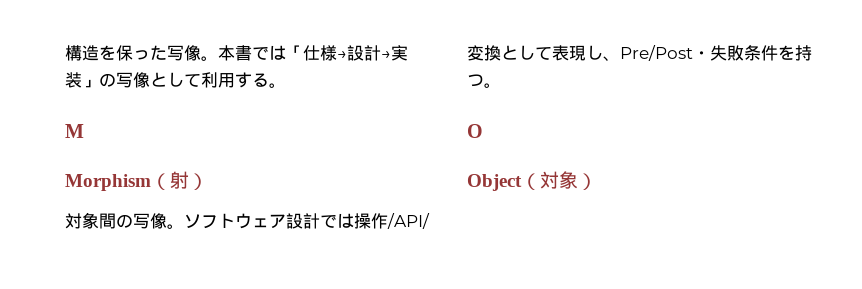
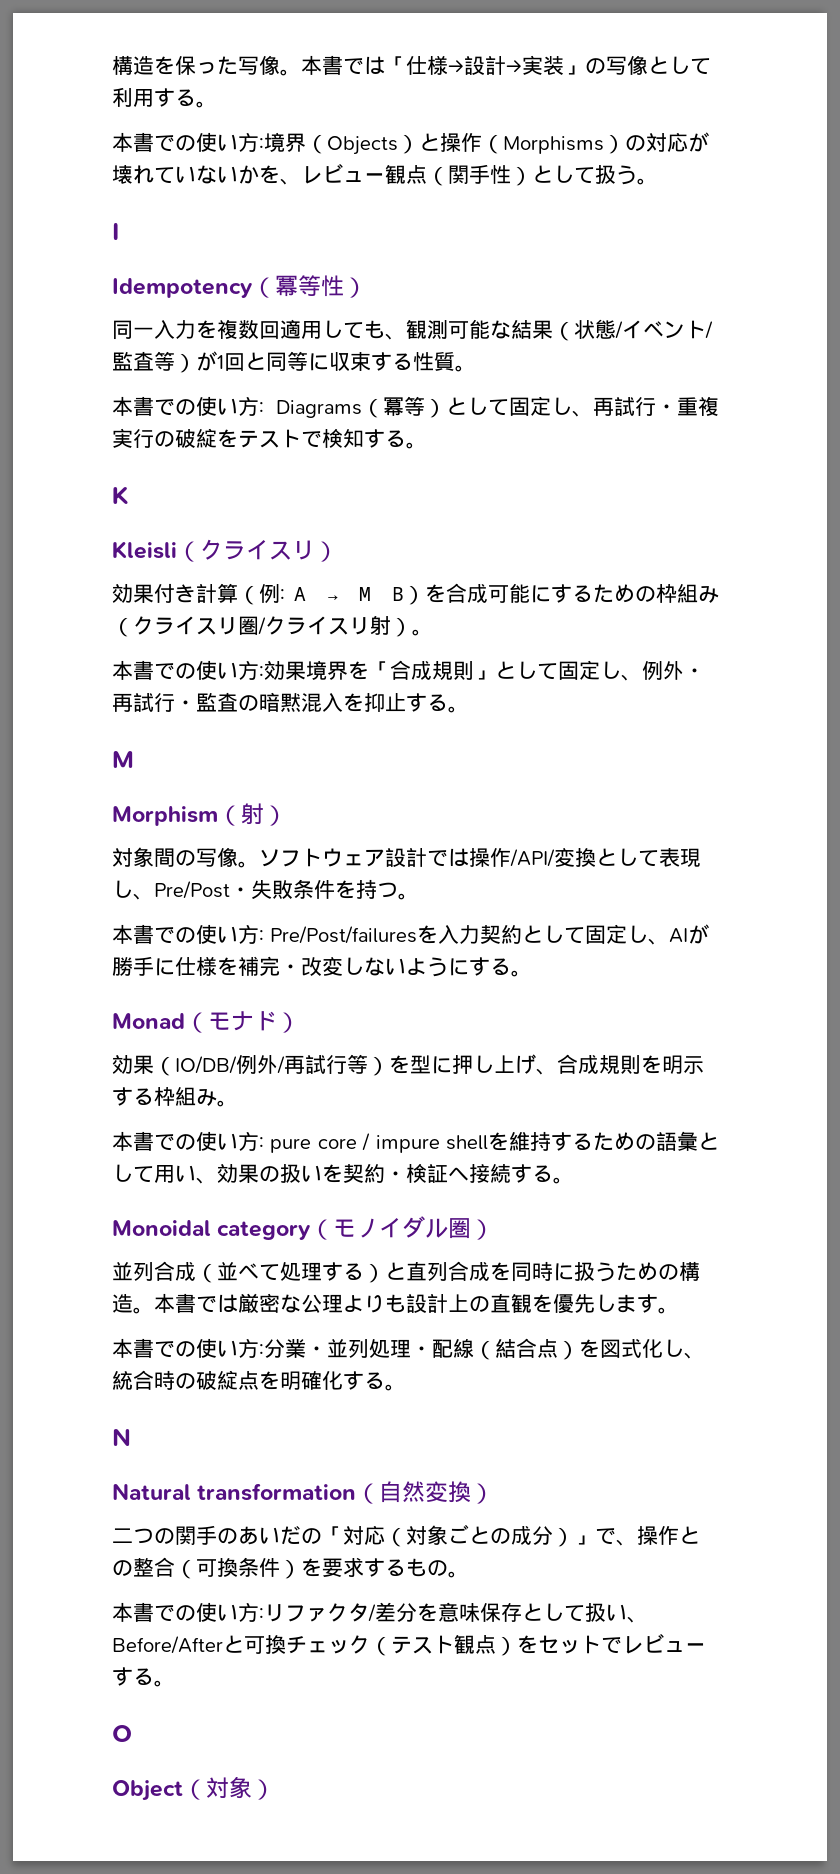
+ 本書での使い方:境界（Objects）と操作（Morphisms）の対応が壊れていないかを、レビュー観点（関手性）として扱う。
+ I
+ Idempotency（冪等性）
+ 同一入力を複数回適用しても、観測可能な結果（状態/イベント/監査等）が1回と同等に収束する性質。
+ 本書での使い方: Diagrams（冪等）として固定し、再試行・重複実行の破綻をテストで検知する。
+ K
+ Kleisli（クライスリ）
+ 効果付き計算（例: A → M B）を合成可能にするための枠組み（クライスリ圏/クライスリ射）。
+ 本書での使い方:効果境界を「合成規則」として固定し、例外・再試行・監査の暗黙混入を抑止する。
+ 本書での使い方: Pre/Post/failuresを入力契約として固定し、AIが勝手に仕様を補完・改変しないようにする。
+ Monad（モナド）
+ 効果（IO/DB/例外/再試行等）を型に押し上げ、合成規則を明示する枠組み。
+ 本書での使い方: pure core / impure shellを維持するための語彙として用い、効果の扱いを契約・検証へ接続する。
+ Monoidal category（モノイダル圏）
+ 並列合成（並べて処理する）と直列合成を同時に扱うための構造。本書では厳密な公理よりも設計上の直観を優先します。
+ 本書での使い方:分業・並列処理・配線（結合点）を図式化し、統合時の破綻点を明確化する。
+ N
+ Natural transformation（自然変換）
+ 二つの関手のあいだの「対応（対象ごとの成分）」で、操作との整合（可換条件）を要求するもの。
+ 本書での使い方:リファクタ/差分を意味保存として扱い、Before/Afterと可換チェック（テスト観点）をセットでレビューする。

